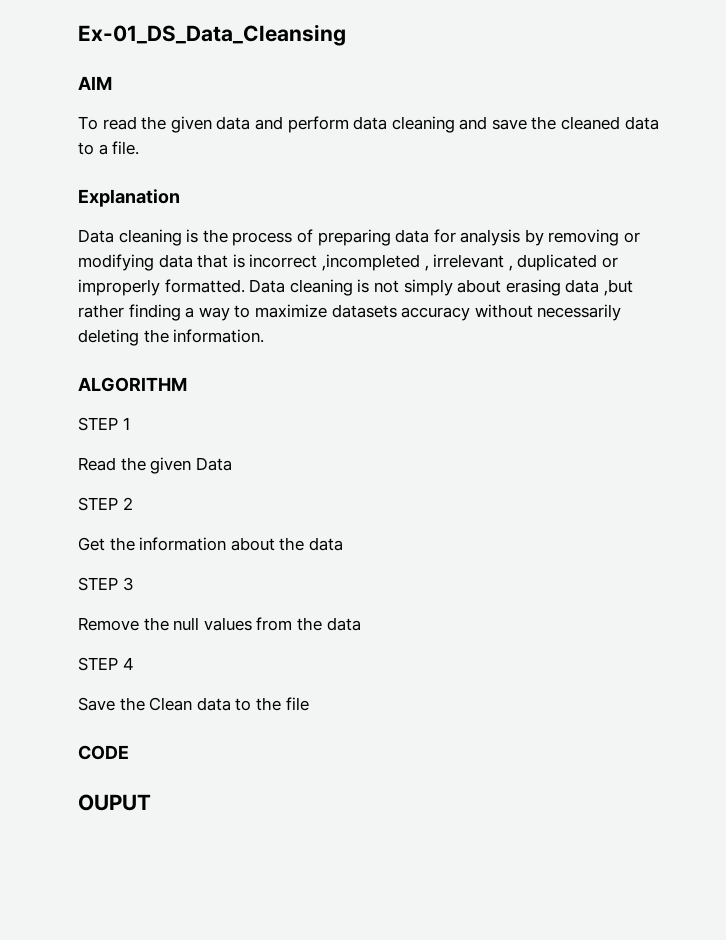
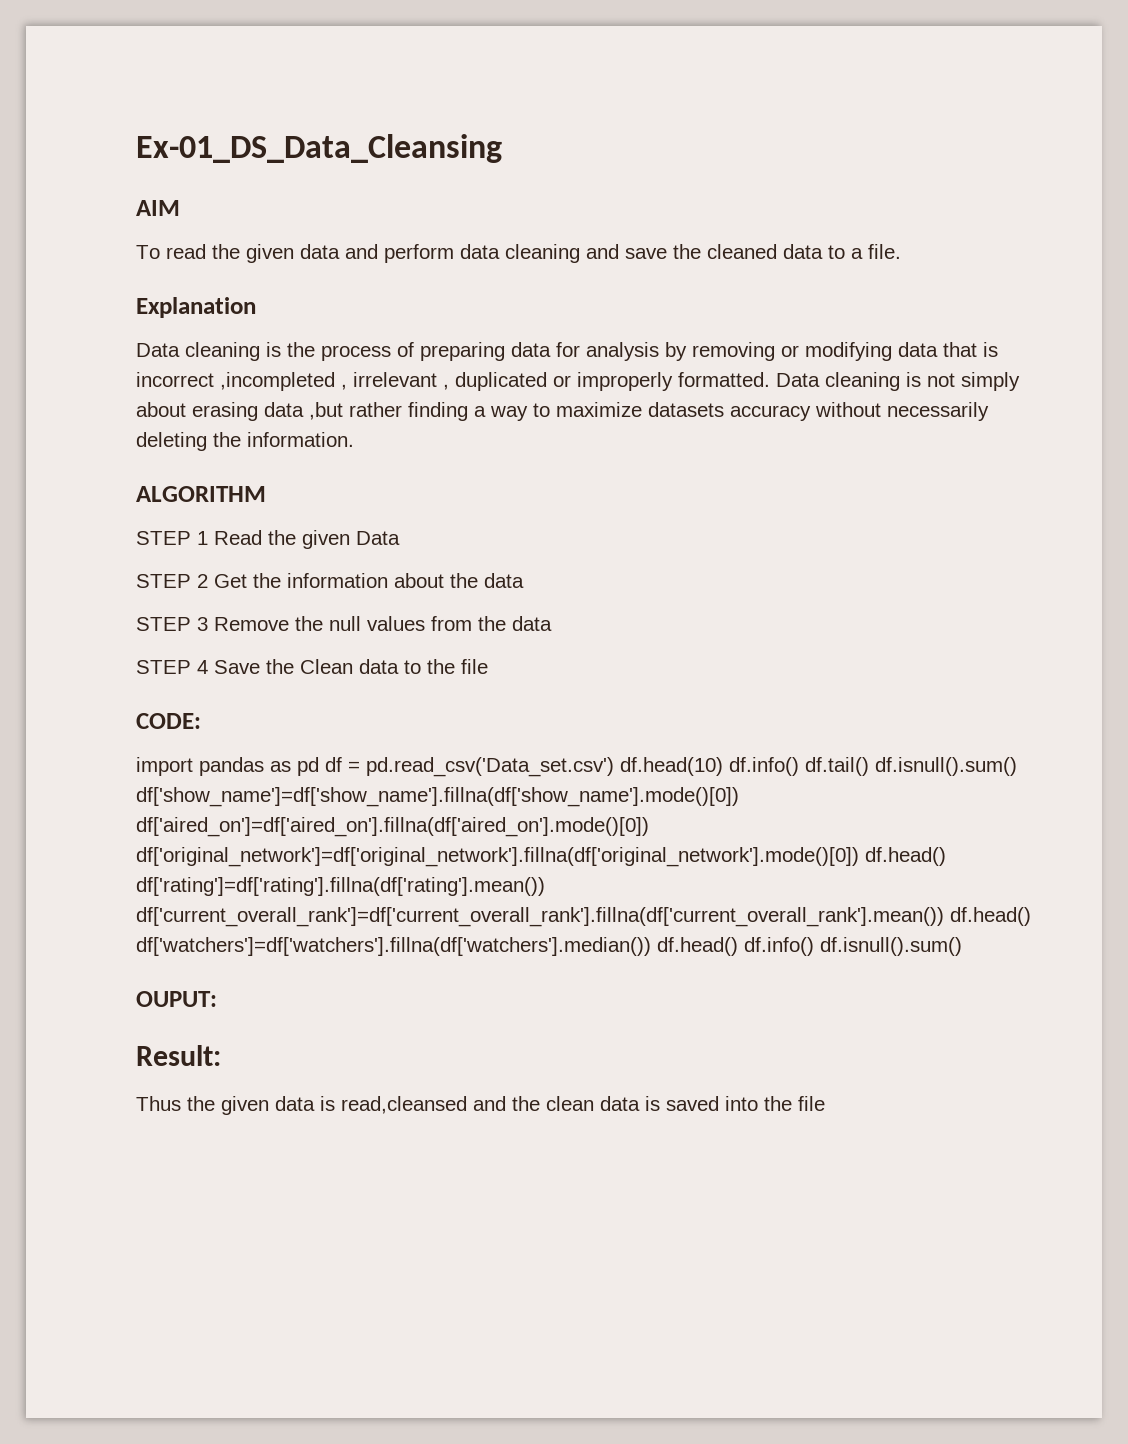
- STEP 1
- Read the given Data
+ STEP 1 Read the given Data
- STEP 2
- Get the information about the data
+ STEP 2 Get the information about the data
- STEP 3
- Remove the null values from the data
+ STEP 3 Remove the null values from the data
- STEP 4
- Save the Clean data to the file
+ STEP 4 Save the Clean data to the file
- CODE
- OUPUT
+ CODE:
+ import pandas as pd df = pd.read_csv('Data_set.csv') df.head(10) df.info() df.tail() df.isnull().sum() df['show_name']=df['show_name'].fillna(df['show_name'].mode()[0]) df['aired_on']=df['aired_on'].fillna(df['aired_on'].mode()[0]) df['original_network']=df['original_network'].fillna(df['original_network'].mode()[0]) df.head() df['rating']=df['rating'].fillna(df['rating'].mean()) df['current_overall_rank']=df['current_overall_rank'].fillna(df['current_overall_rank'].mean()) df.head() df['watchers']=df['watchers'].fillna(df['watchers'].median()) df.head() df.info() df.isnull().sum()
+ OUPUT:
+ Result:
+ Thus the given data is read,cleansed and the clean data is saved into the file

